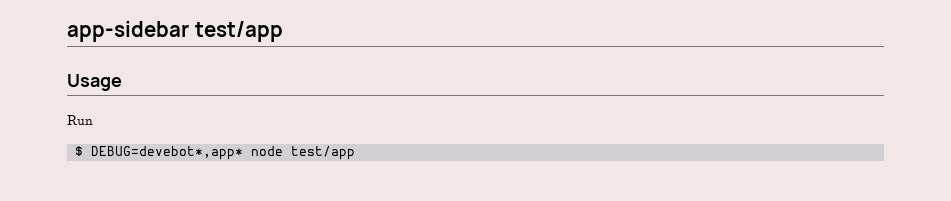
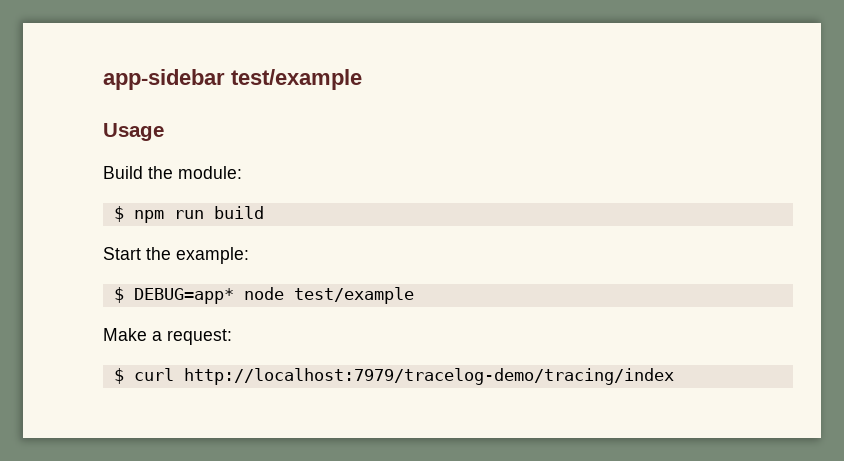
- app-sidebar test/app
+ app-sidebar test/example
- Run
- $ DEBUG=devebot*,app* node test/app
+ Build the module:
+ $ npm run build
+ Start the example:
+ $ DEBUG=app* node test/example
+ Make a request:
+ $ curl http://localhost:7979/tracelog-demo/tracing/index

